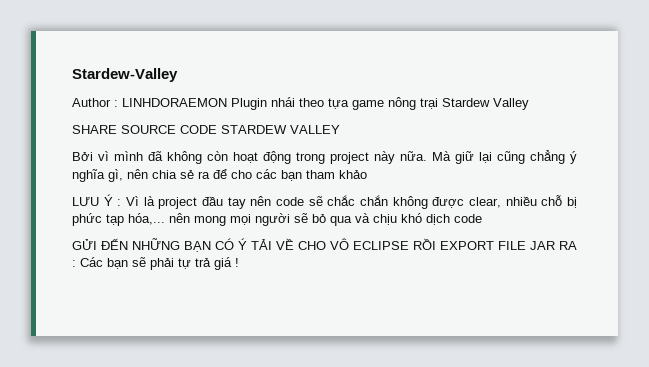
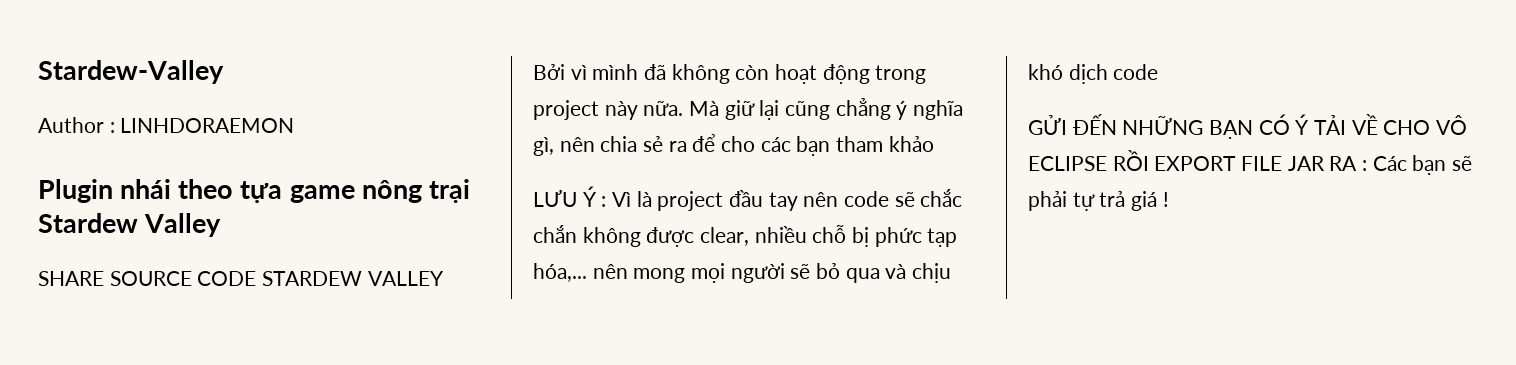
- Author : LINHDORAEMON Plugin nhái theo tựa game nông trại Stardew Valley
+ Author : LINHDORAEMON
+ Plugin nhái theo tựa game nông trại Stardew Valley

